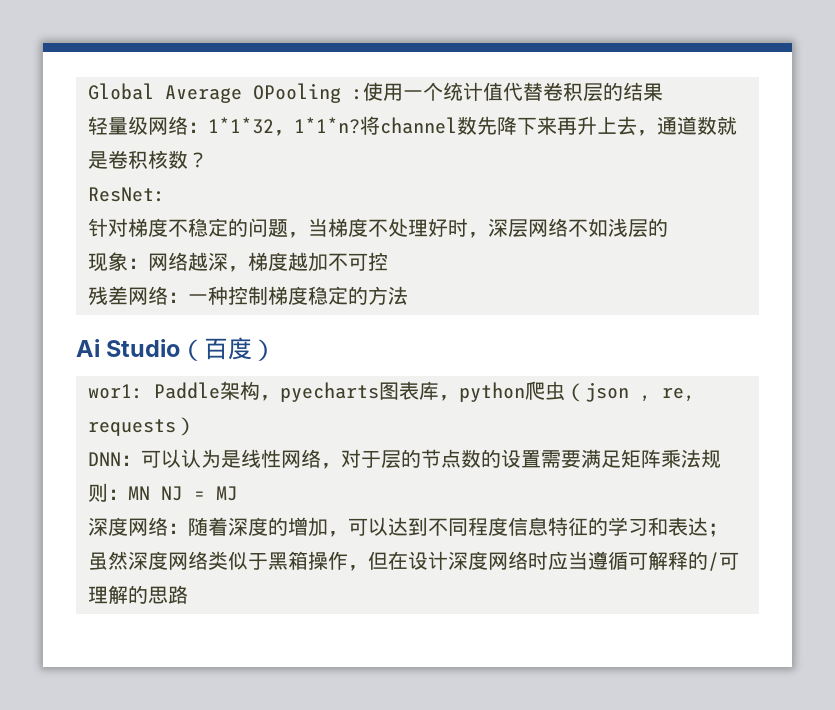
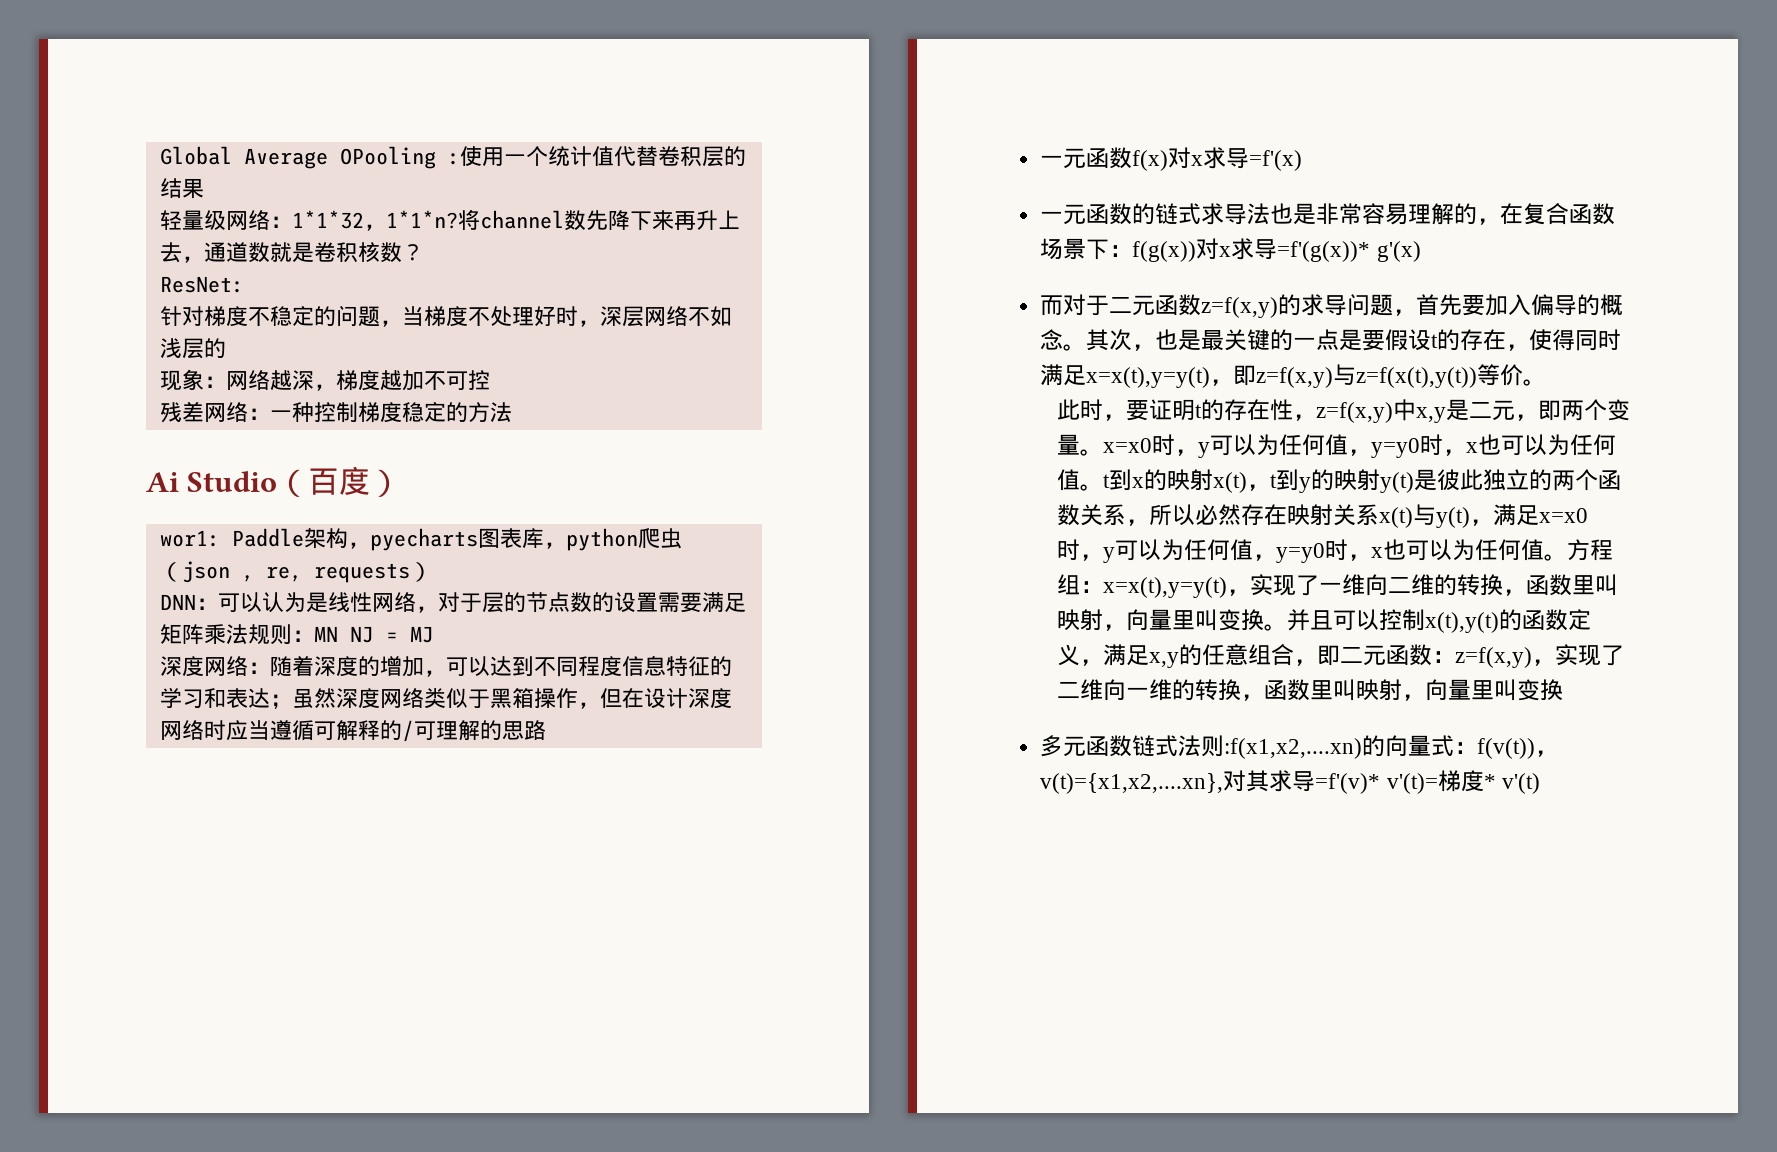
+ 一元函数f(x)对x求导=f'(x)
+ 一元函数的链式求导法也是非常容易理解的，在复合函数场景下：f(g(x))对x求导=f'(g(x))* g'(x)
+ 而对于二元函数z=f(x,y)的求导问题，首先要加入偏导的概念。其次，也是最关键的一点是要假设t的存在，使得同时满足x=x(t),y=y(t)，即z=f(x,y)与z=f(x(t),y(t))等价。
+ 此时，要证明t的存在性，z=f(x,y)中x,y是二元，即两个变量。x=x0时，y可以为任何值，y=y0时，x也可以为任何值。t到x的映射x(t)，t到y的映射y(t)是彼此独立的两个函数关系，所以必然存在映射关系x(t)与y(t)，满足x=x0时，y可以为任何值，y=y0时，x也可以为任何值。方程组：x=x(t),y=y(t)，实现了一维向二维的转换，函数里叫映射，向量里叫变换。并且可以控制x(t),y(t)的函数定义，满足x,y的任意组合，即二元函数：z=f(x,y)，实现了二维向一维的转换，函数里叫映射，向量里叫变换
+ 多元函数链式法则:f(x1,x2,....xn)的向量式：f(v(t))，v(t)={x1,x2,....xn},对其求导=f'(v)* v'(t)=梯度* v'(t)

